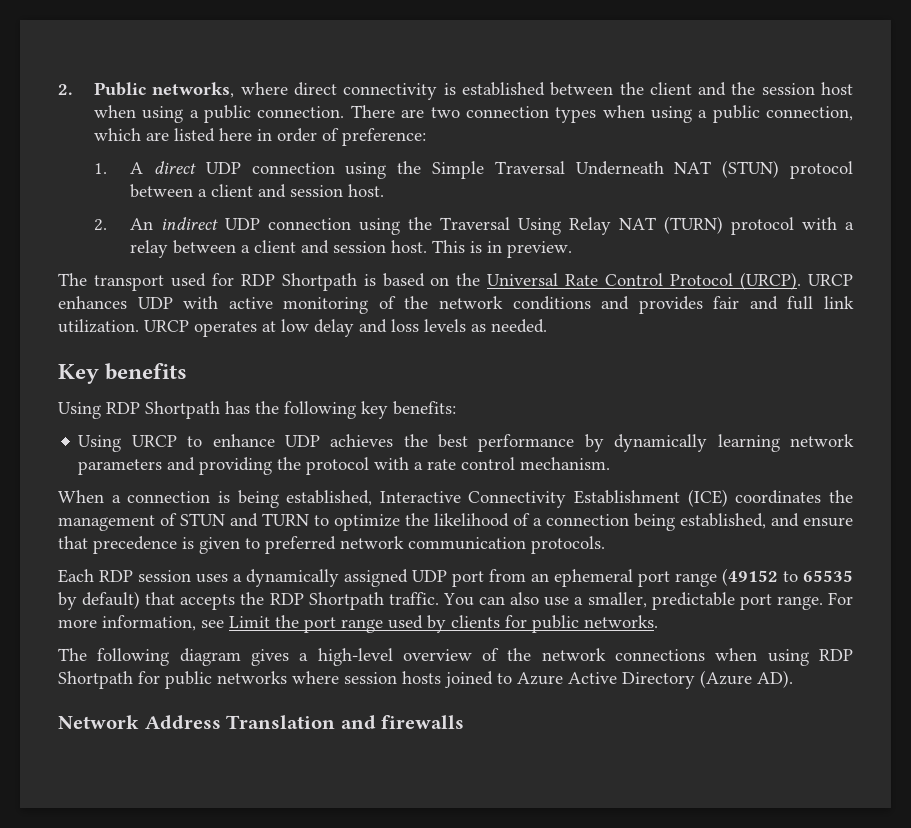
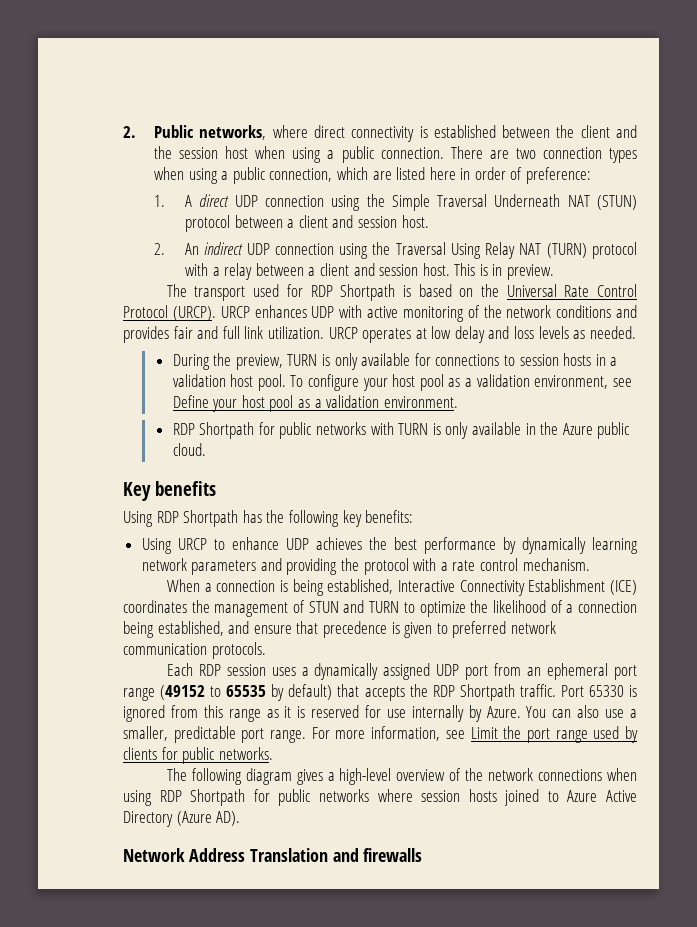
+ During the preview, TURN is only available for connections to session hosts in a validation host pool. To configure your host pool as a validation environment, see Define your host pool as a validation environment.
+ RDP Shortpath for public networks with TURN is only available in the Azure public cloud.
+ Port 65330 is ignored from this range as it is reserved for use internally by Azure.

